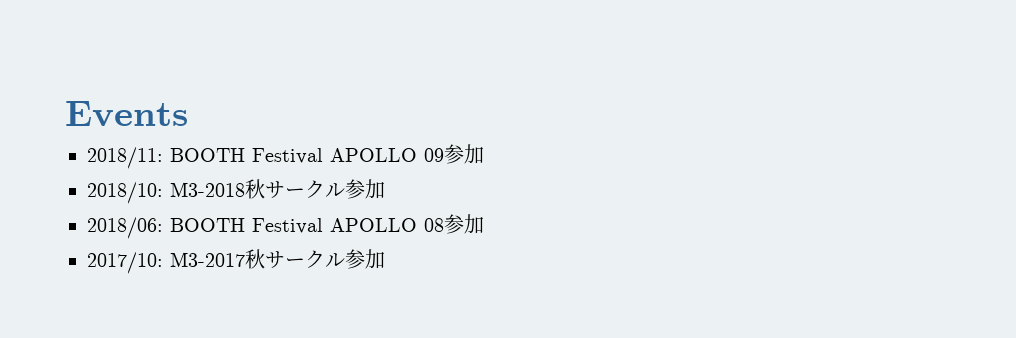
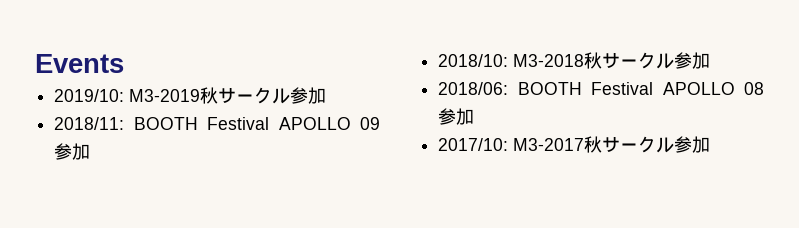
+ 2019/10: M3-2019秋サークル参加

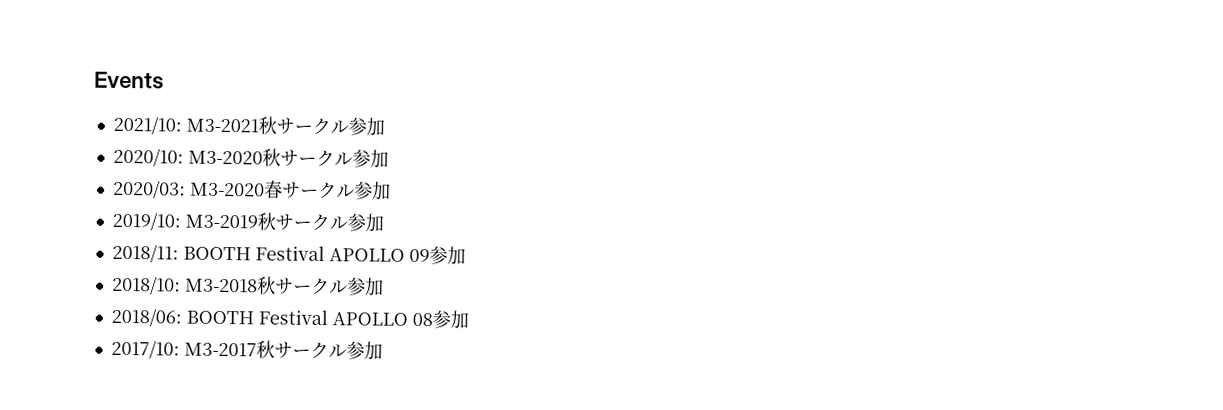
+ 2021/10: M3-2021秋サークル参加
+ 2020/10: M3-2020秋サークル参加
+ 2020/03: M3-2020春サークル参加

